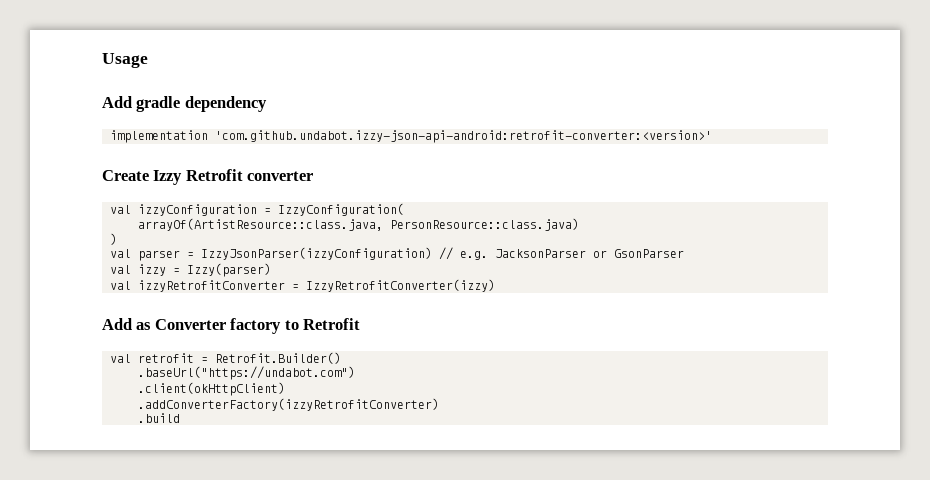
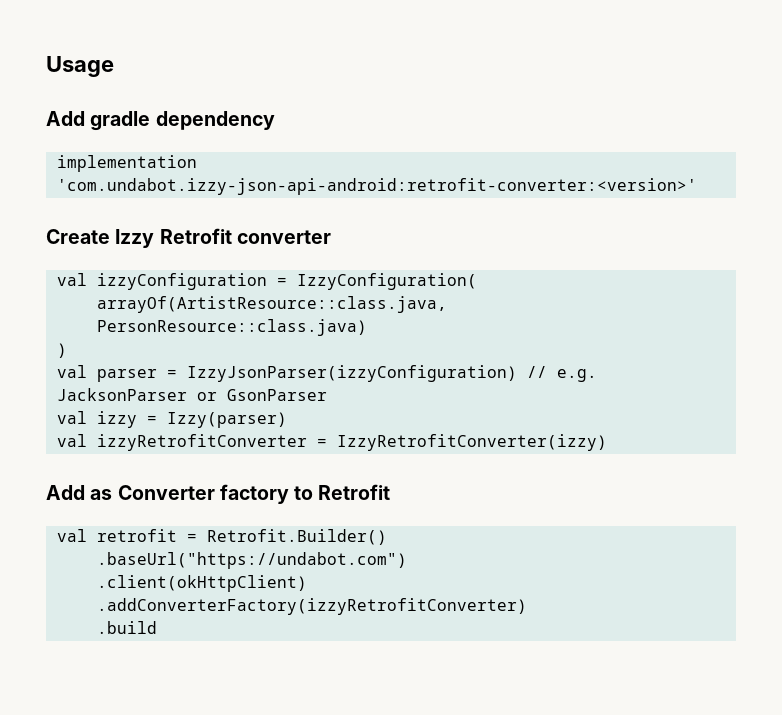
- implementation 'com.github.undabot.izzy-json-api-android:retrofit-converter:<version>'
+ implementation 'com.undabot.izzy-json-api-android:retrofit-converter:<version>'

